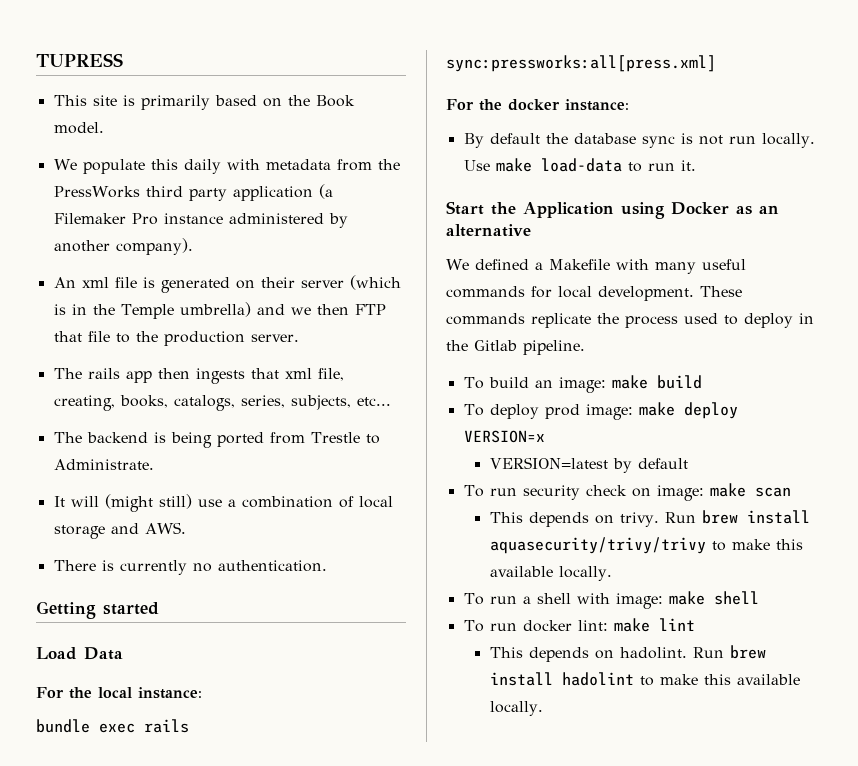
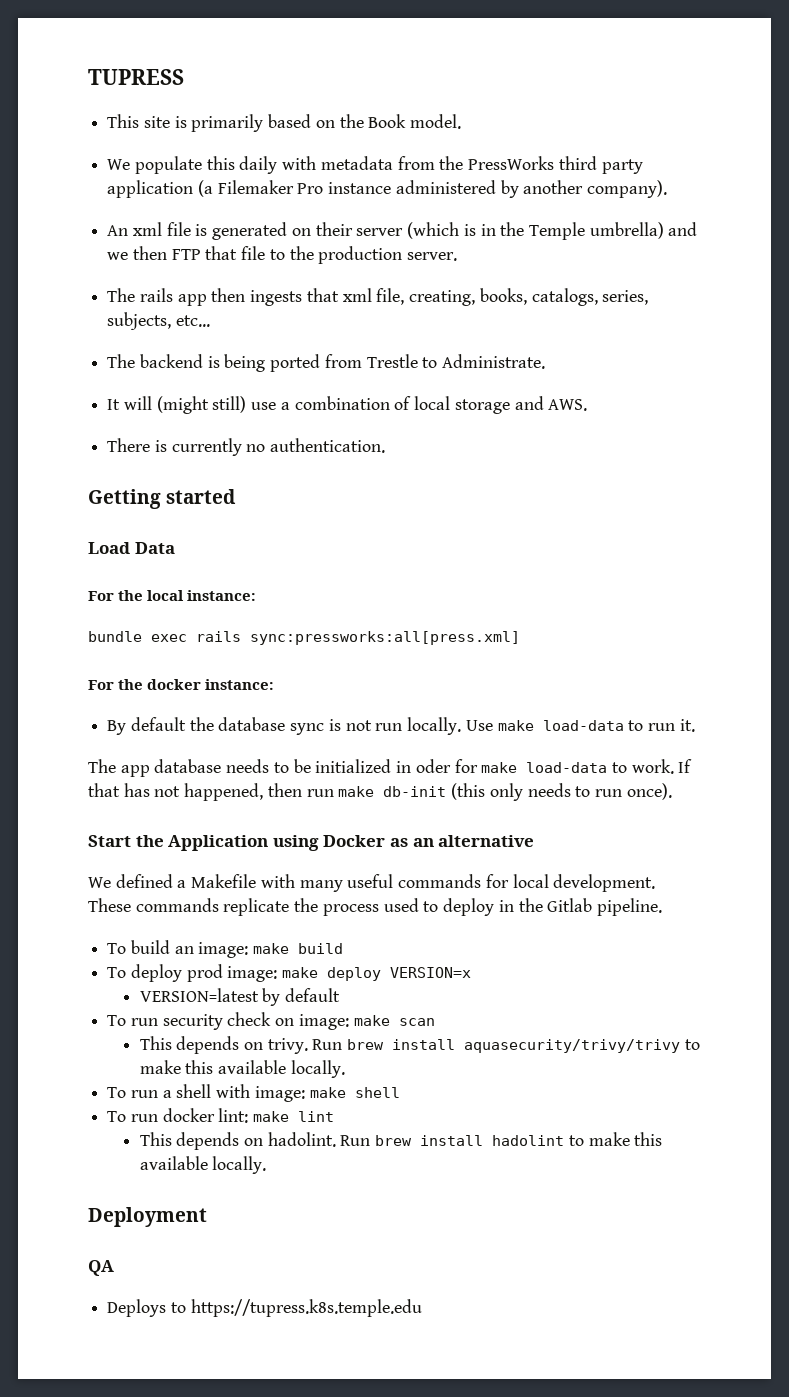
+ The app database needs to be initialized in oder for make load-data to work. If that has not happened, then run make db-init (this only needs to run once).
+ Deployment
+ QA
+ Deploys to https://tupress.k8s.temple.edu

